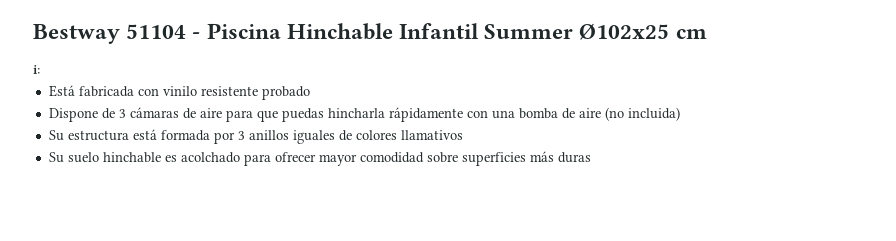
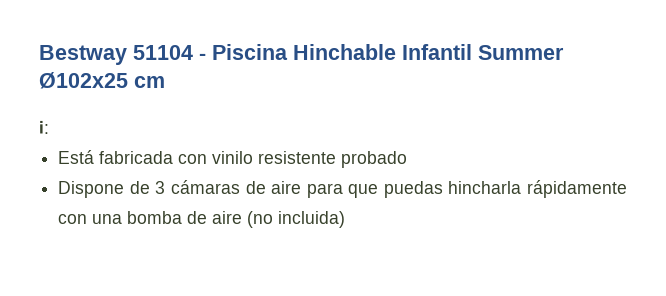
- Su estructura está formada por 3 anillos iguales de colores llamativos
- Su suelo hinchable es acolchado para ofrecer mayor comodidad sobre superficies más duras

